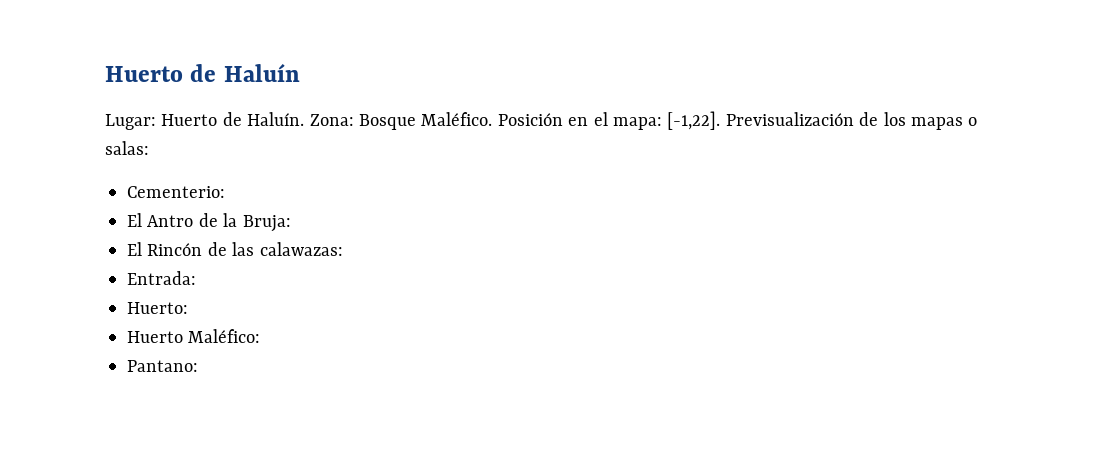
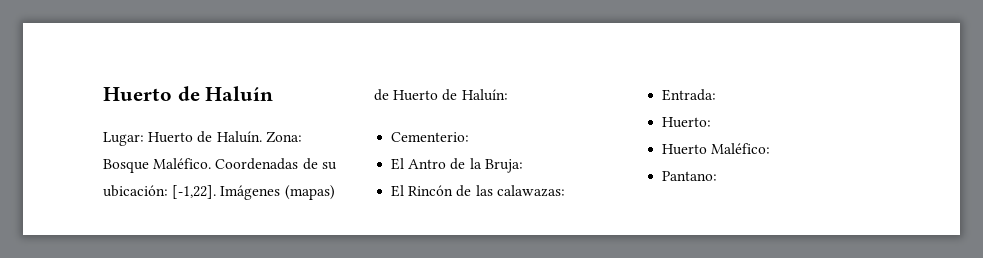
- Posición en el mapa: [-1,22]. Previsualización de los mapas o salas:
+ Coordenadas de su ubicación: [-1,22]. Imágenes (mapas) de Huerto de Haluín:

